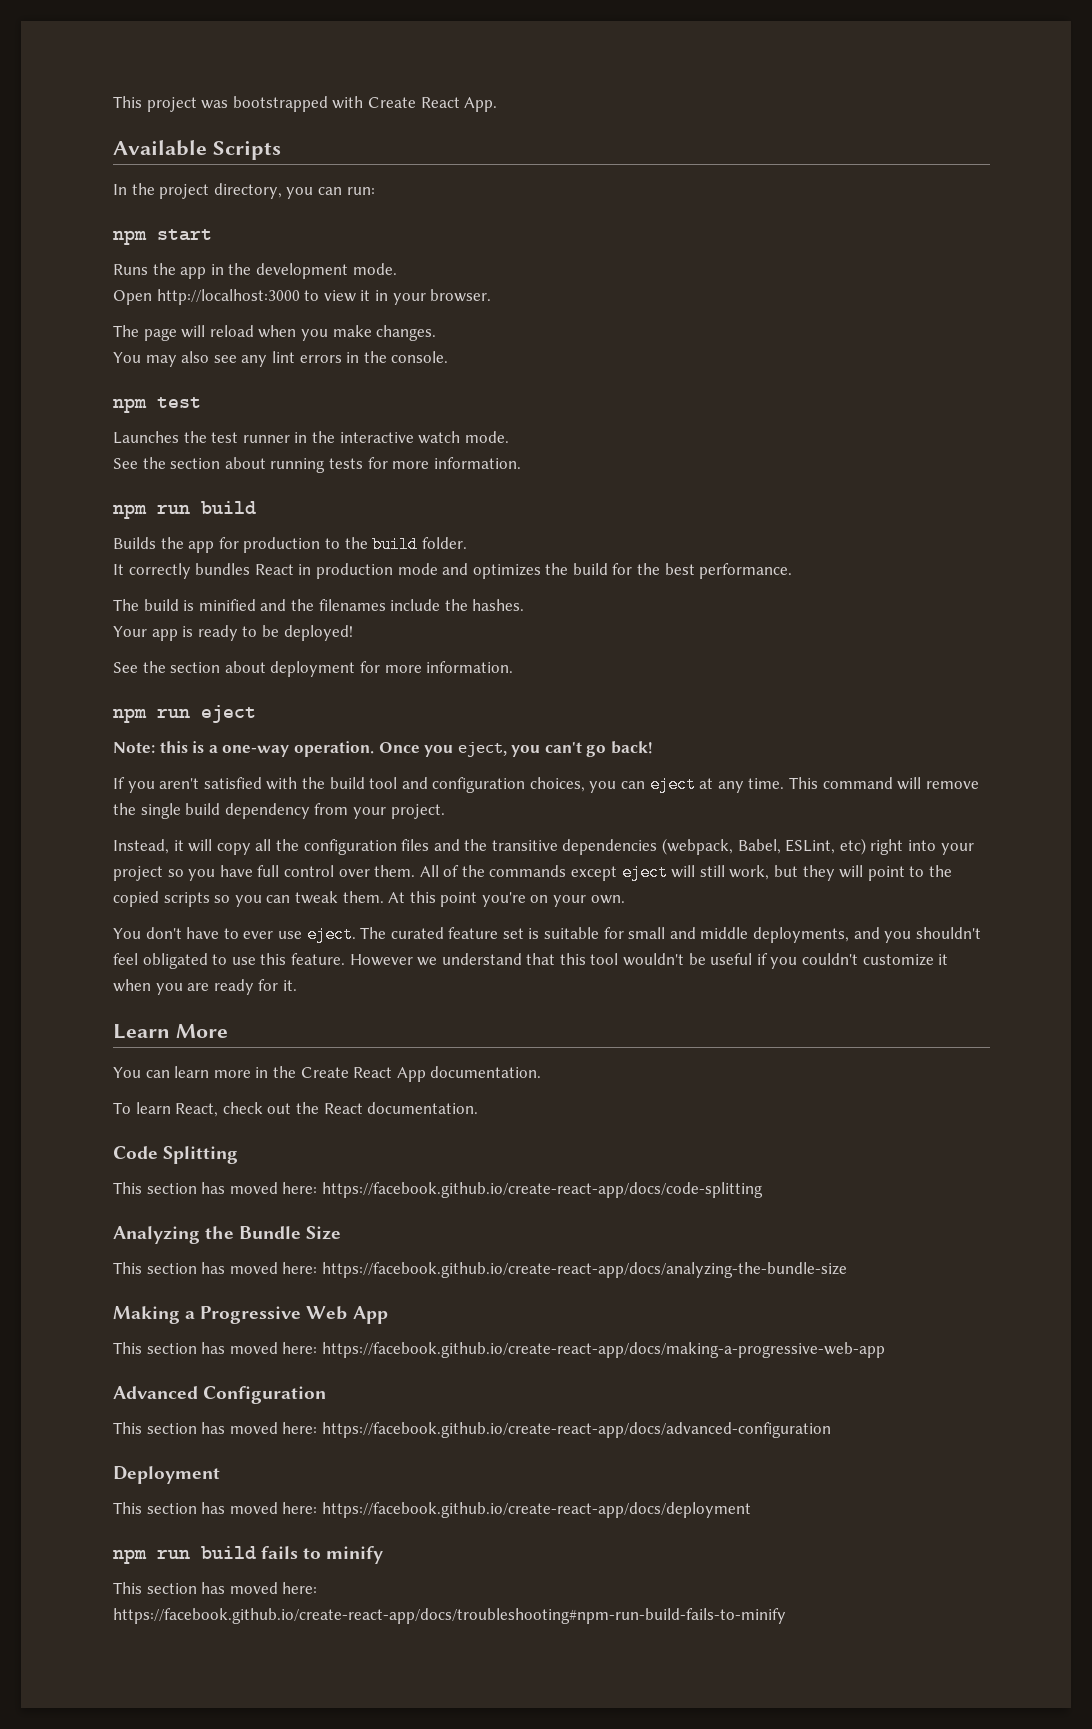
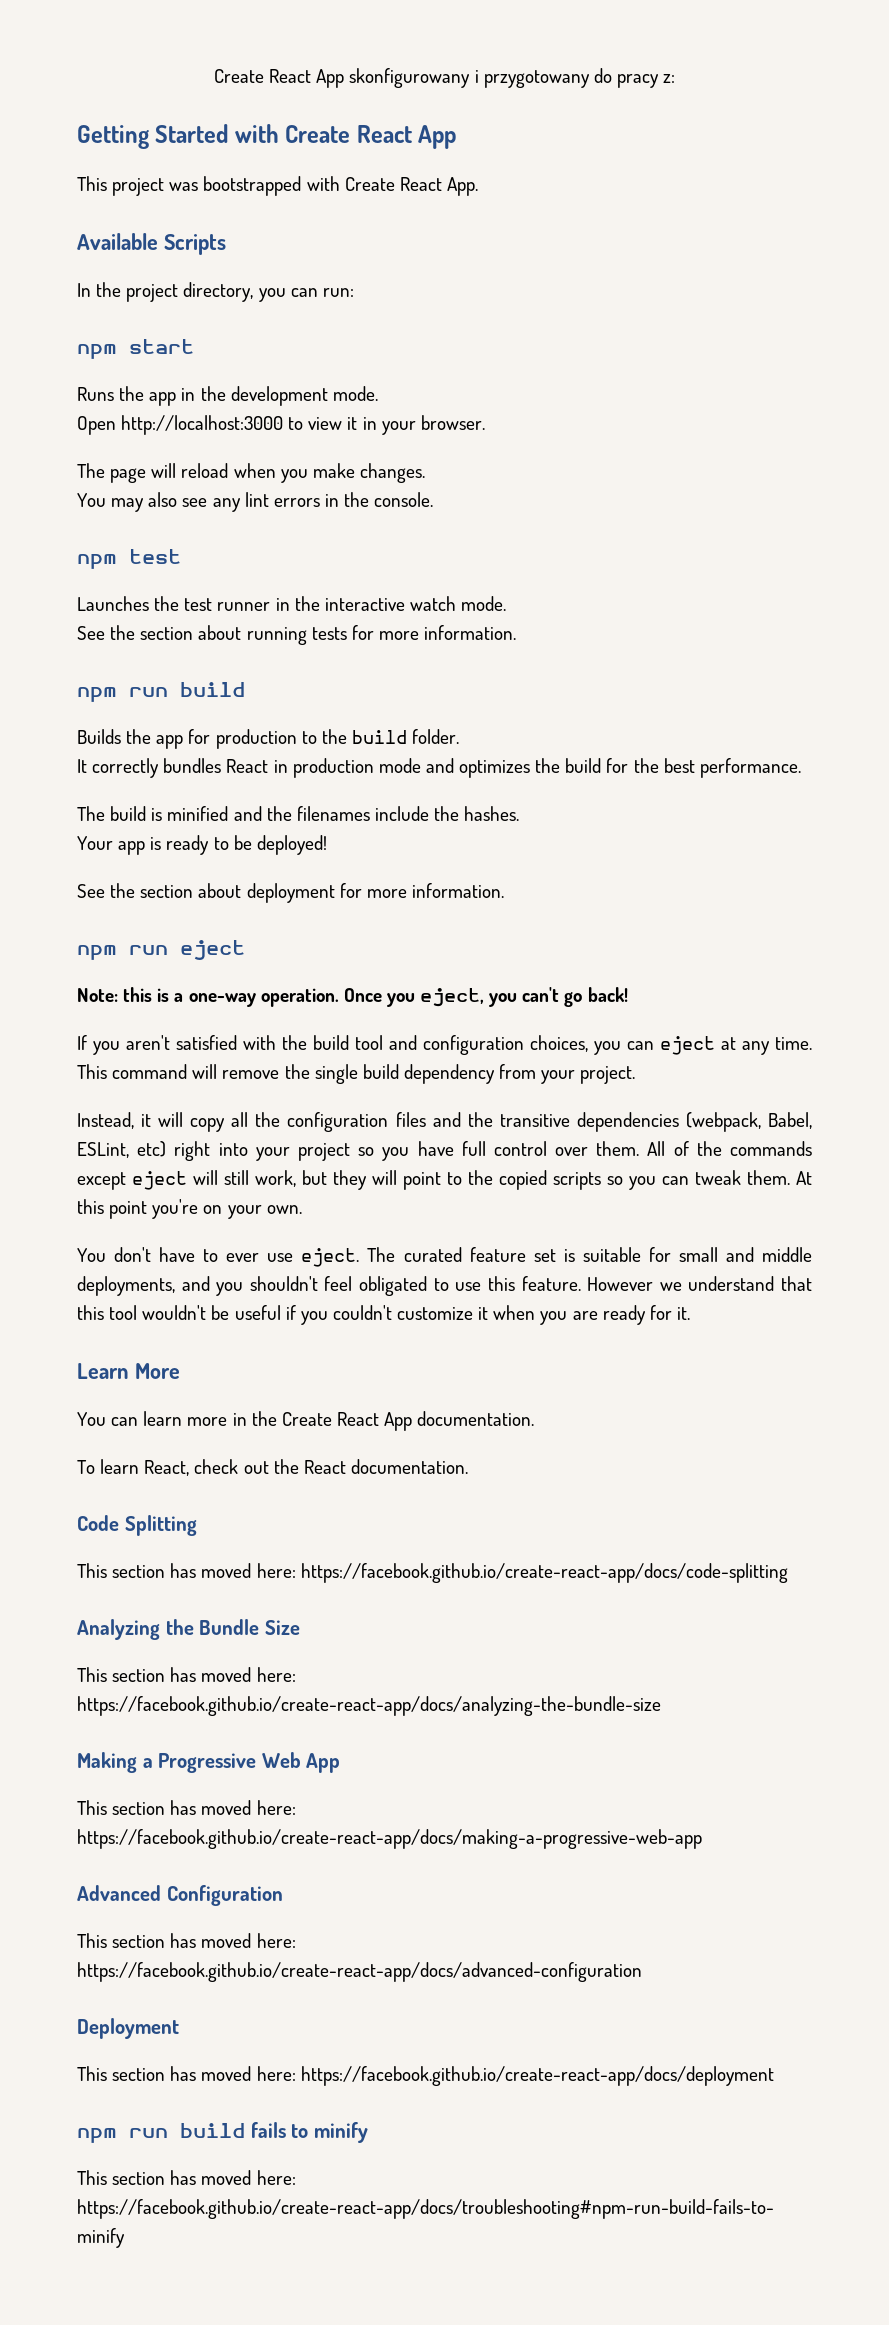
+ Create React App skonfigurowany i przygotowany do pracy z:
+ Getting Started with Create React App

